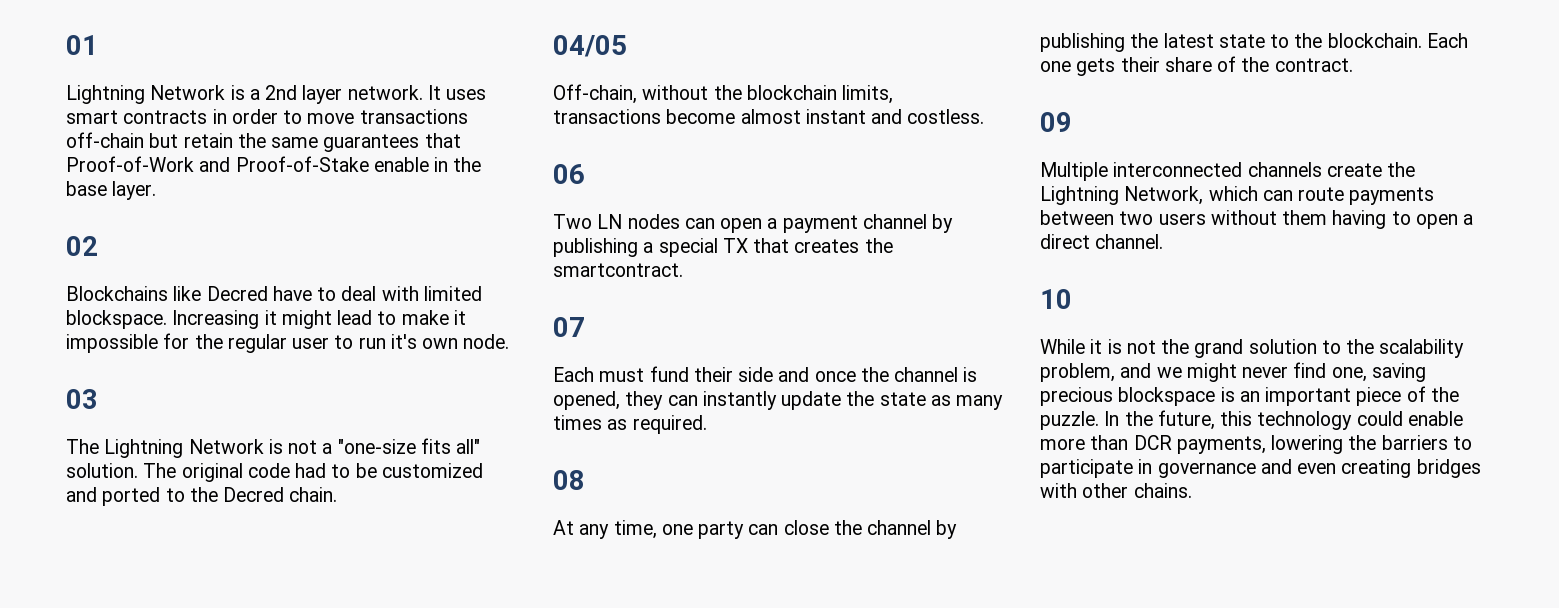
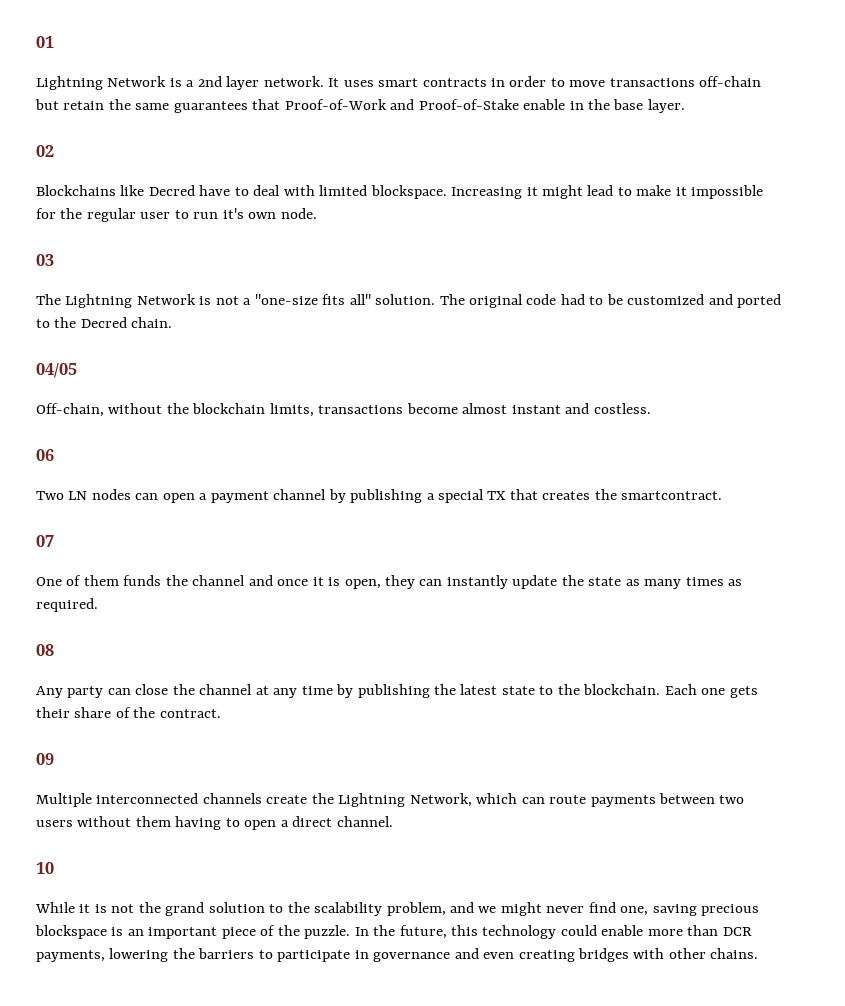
- Each must fund their side and once the channel is opened, they can instantly update the state as many times as required.
+ One of them funds the channel and once it is open, they can instantly update the state as many times as required.
- At any time, one party can close the channel by publishing the latest state to the blockchain.
+ Any party can close the channel at any time by publishing the latest state to the blockchain.

